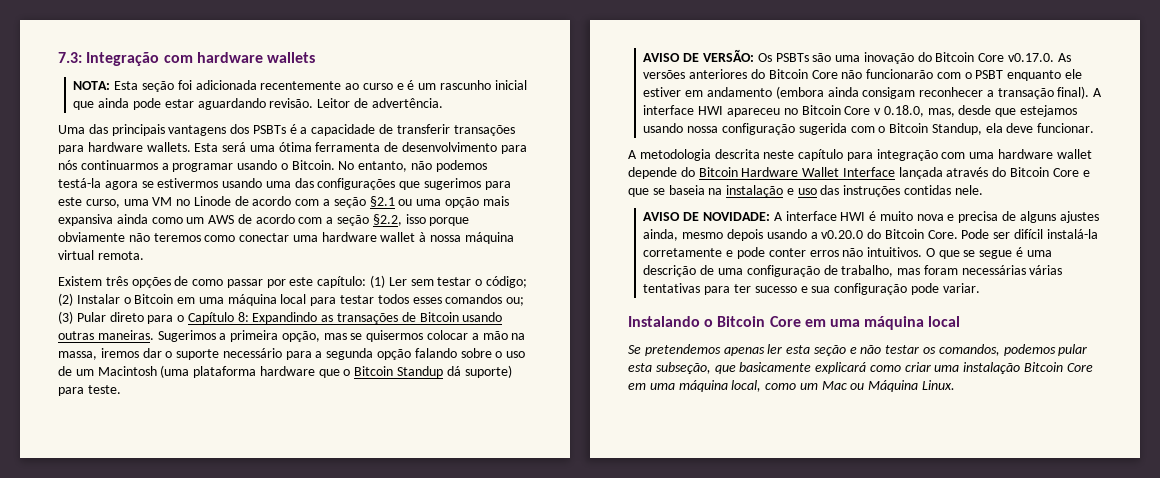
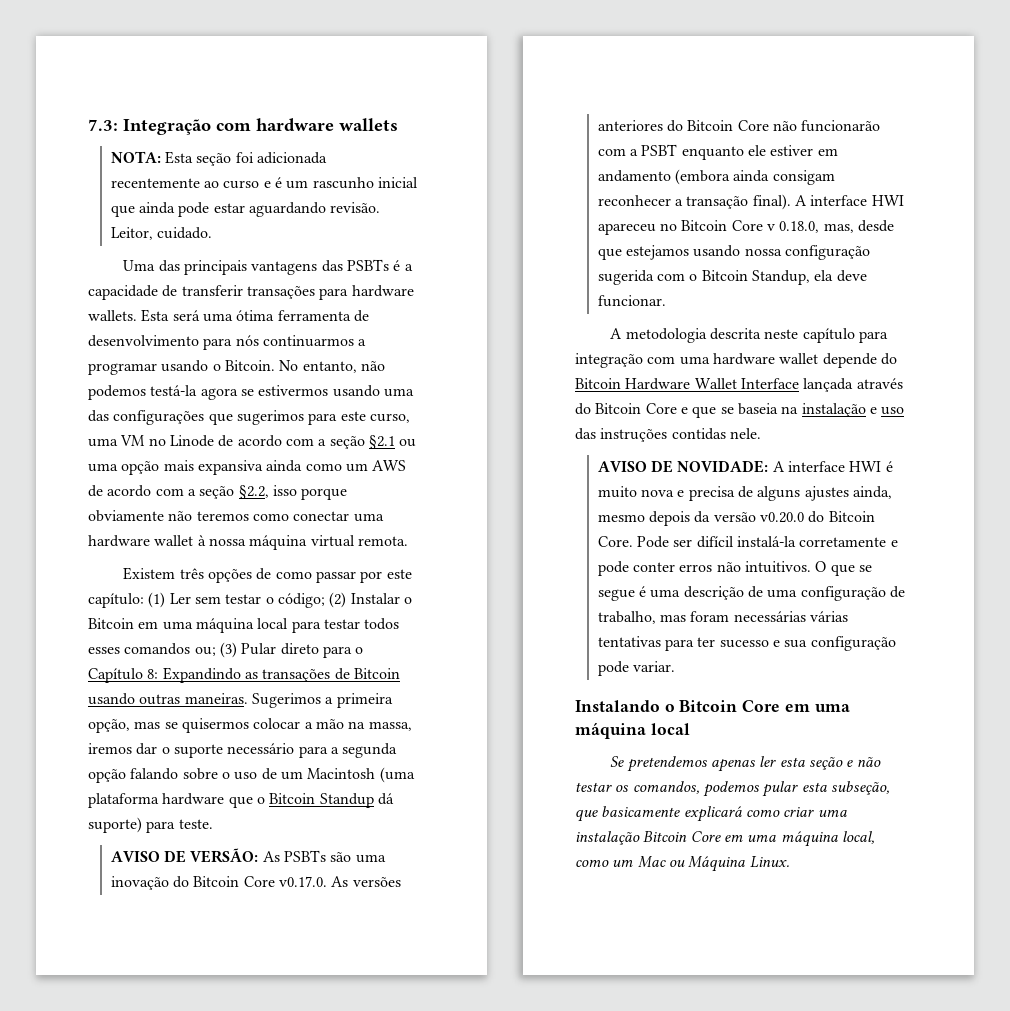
- Leitor de advertência.
+ Leitor, cuidado.
- Uma das principais vantagens dos PSBTs é a capacidade de transferir transações para hardware wallets.
+ Uma das principais vantagens das PSBTs é a capacidade de transferir transações para hardware wallets.
- AVISO DE VERSÃO: Os PSBTs são uma inovação do Bitcoin Core v0.17.0. As versões anteriores do Bitcoin Core não funcionarão com o PSBT enquanto ele estiver em andamento (embora ainda consigam reconhecer a transação final).
+ AVISO DE VERSÃO: As PSBTs são uma inovação do Bitcoin Core v0.17.0. As versões anteriores do Bitcoin Core não funcionarão com a PSBT enquanto ele estiver em andamento (embora ainda consigam reconhecer a transação final).
- AVISO DE NOVIDADE: A interface HWI é muito nova e precisa de alguns ajustes ainda, mesmo depois usando a v0.20.0 do Bitcoin Core.
+ AVISO DE NOVIDADE: A interface HWI é muito nova e precisa de alguns ajustes ainda, mesmo depois da versão v0.20.0 do Bitcoin Core.

